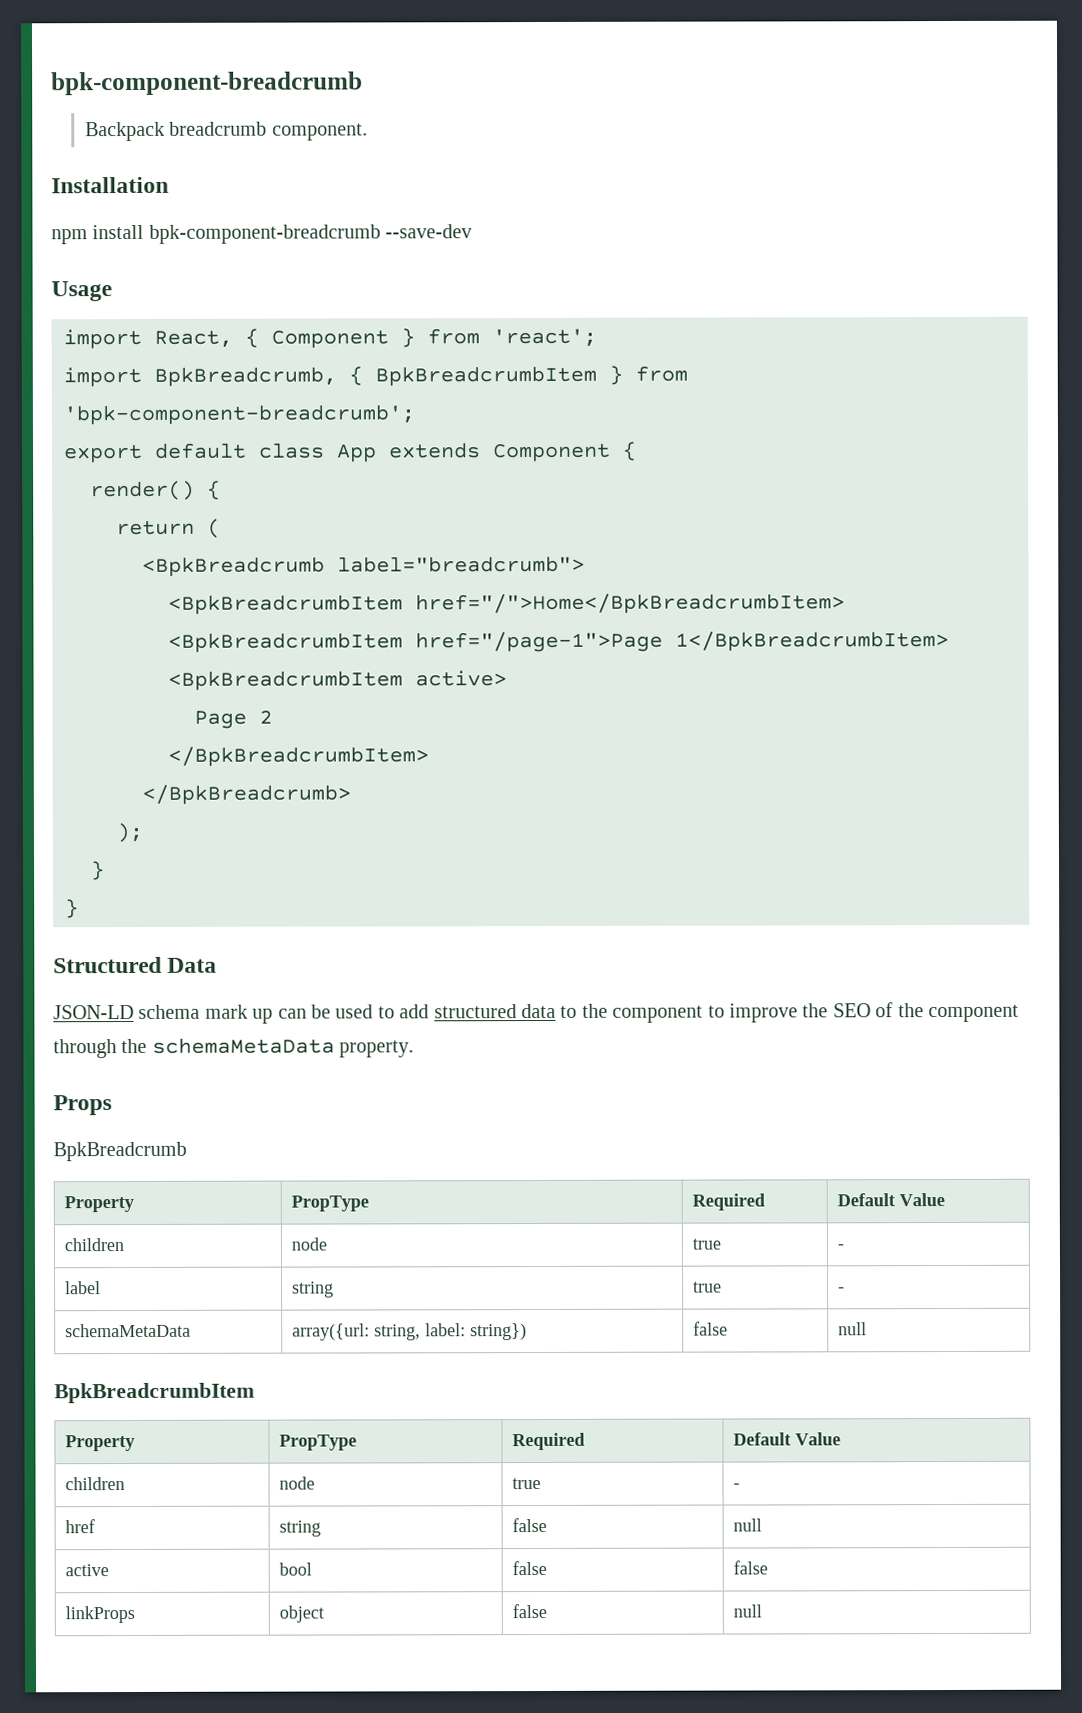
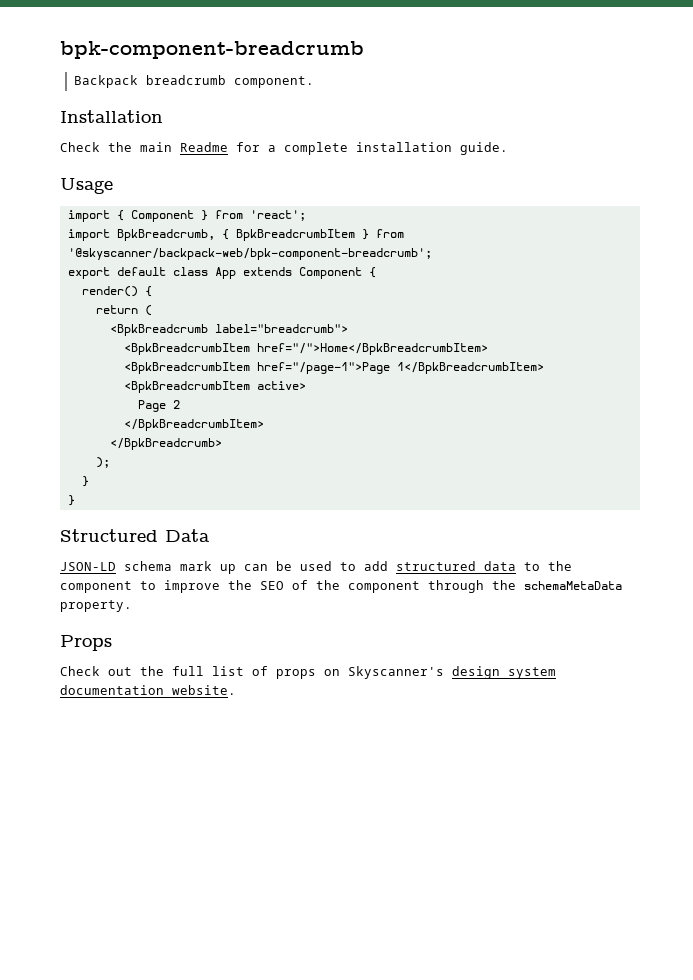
- npm install bpk-component-breadcrumb --save-dev
+ Check the main Readme for a complete installation guide.
- import React, { Component } from 'react';
+ import { Component } from 'react';
- import BpkBreadcrumb, { BpkBreadcrumbItem } from 'bpk-component-breadcrumb';
+ import BpkBreadcrumb, { BpkBreadcrumbItem } from '@skyscanner/backpack-web/bpk-component-breadcrumb';
- BpkBreadcrumb
- Property | PropType | Required | Default Value
- children | node | true | -
- label | string | true | -
- schemaMetaData | array({url: string, label: string}) | false | null
- BpkBreadcrumbItem
- Property | PropType | Required | Default Value
- children | node | true | -
- href | string | false | null
- active | bool | false | false
- linkProps | object | false | null
+ Check out the full list of props on Skyscanner's design system documentation website.

